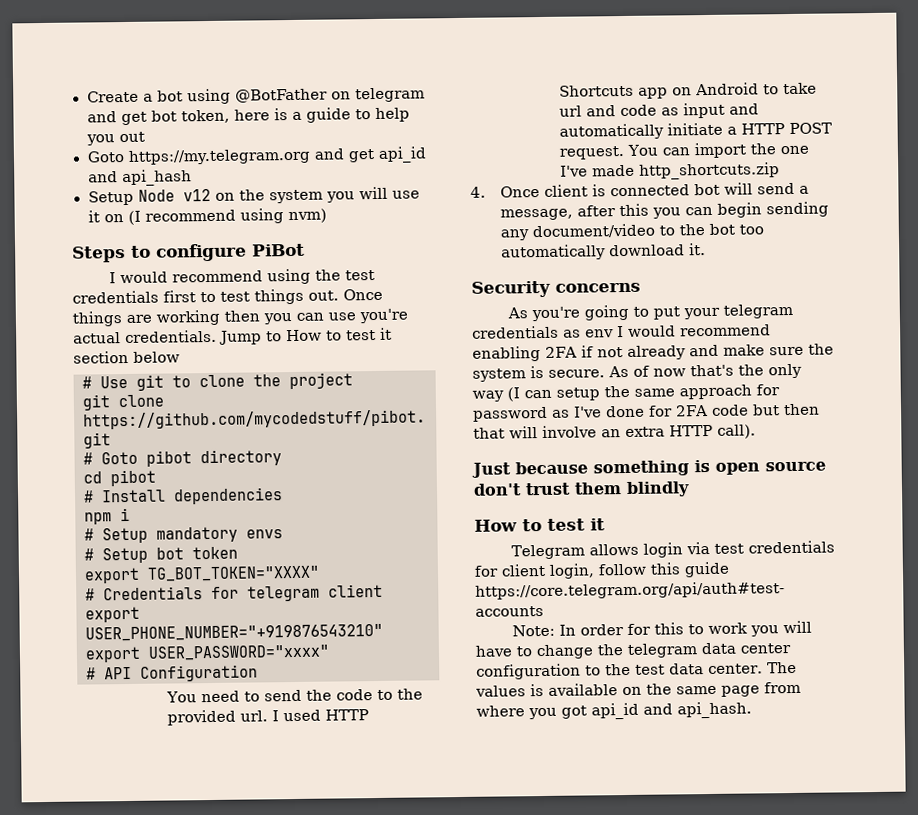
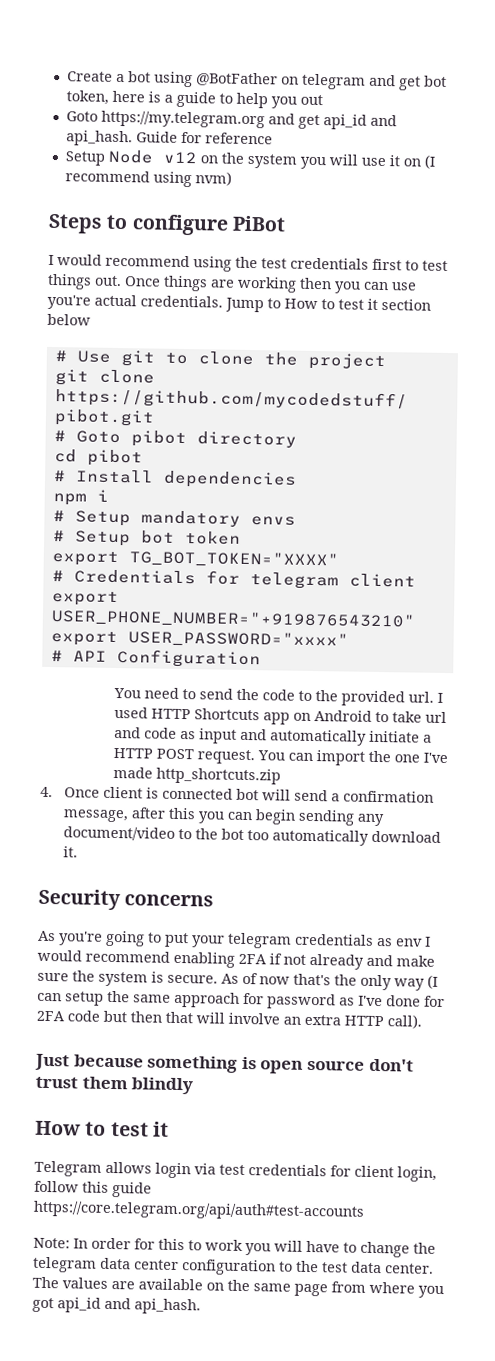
- Goto https://my.telegram.org and get api_id and api_hash
+ Goto https://my.telegram.org and get api_id and api_hash. Guide for reference
- 4. Once client is connected bot will send a message, after this you can begin sending any document/video to the bot too automatically download it.
+ 4. Once client is connected bot will send a confirmation message, after this you can begin sending any document/video to the bot too automatically download it.
- The values is available on the same page from where you got api_id and api_hash.
+ The values are available on the same page from where you got api_id and api_hash.

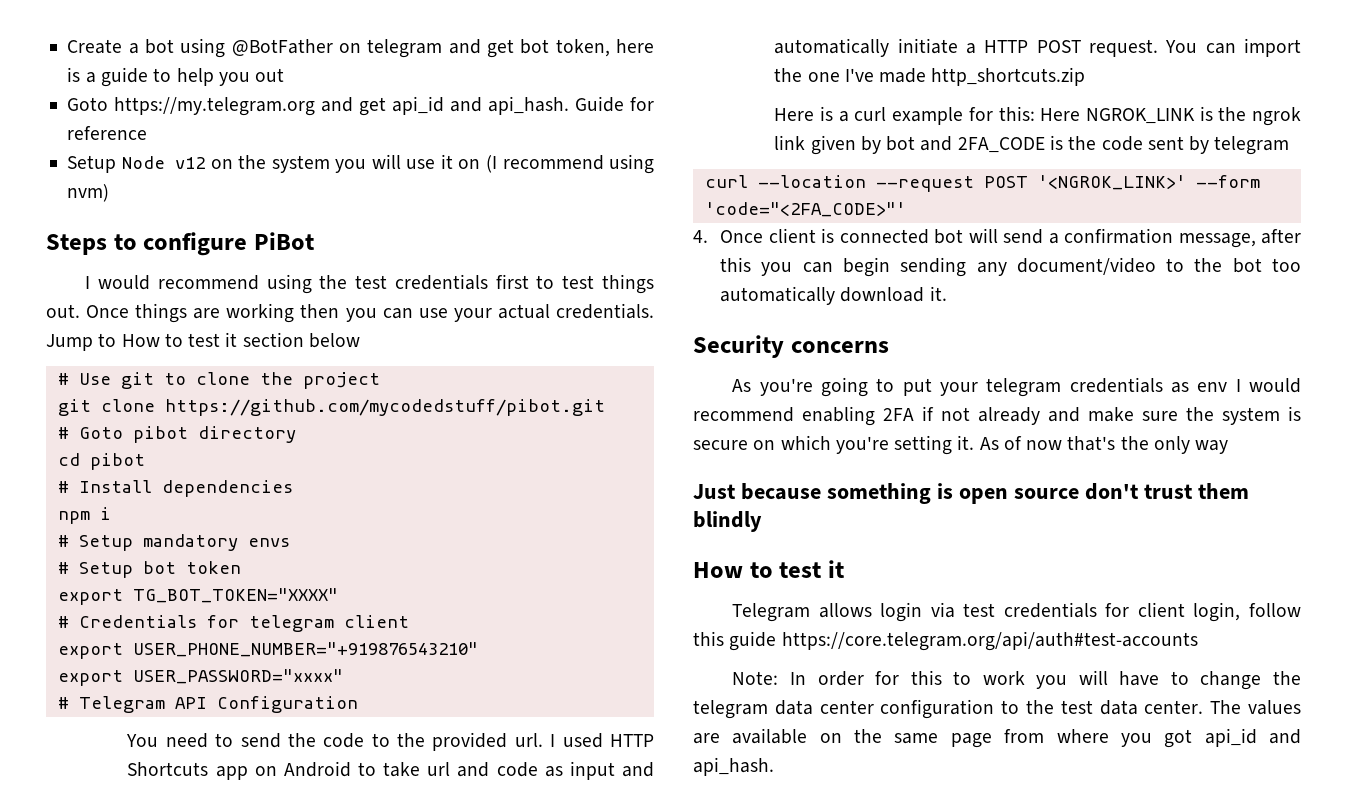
- Once things are working then you can use you're actual credentials.
+ Once things are working then you can use your actual credentials.
- # API Configuration
+ # Telegram API Configuration
+ Here is a curl example for this: Here NGROK_LINK is the ngrok link given by bot and 2FA_CODE is the code sent by telegram
+ curl --location --request POST '<NGROK_LINK>' --form 'code="<2FA_CODE>"'
- As you're going to put your telegram credentials as env I would recommend enabling 2FA if not already and make sure the system is secure.
+ As you're going to put your telegram credentials as env I would recommend enabling 2FA if not already and make sure the system is secure on which you're setting it.
- As of now that's the only way (I can setup the same approach for password as I've done for 2FA code but then that will involve an extra HTTP call).
+ As of now that's the only way

